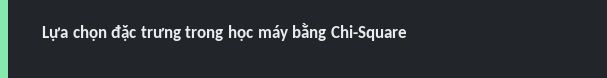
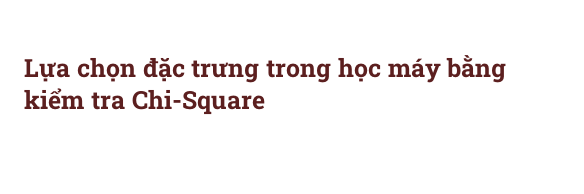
- Lựa chọn đặc trưng trong học máy bằng Chi-Square
+ Lựa chọn đặc trưng trong học máy bằng kiểm tra Chi-Square

